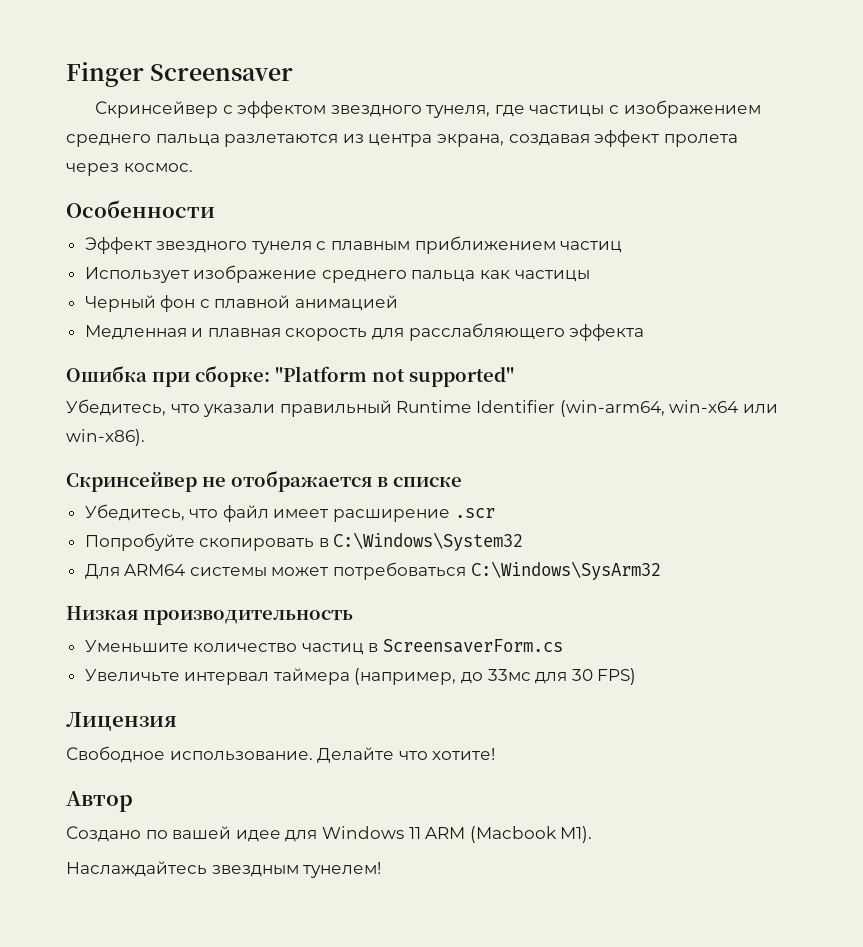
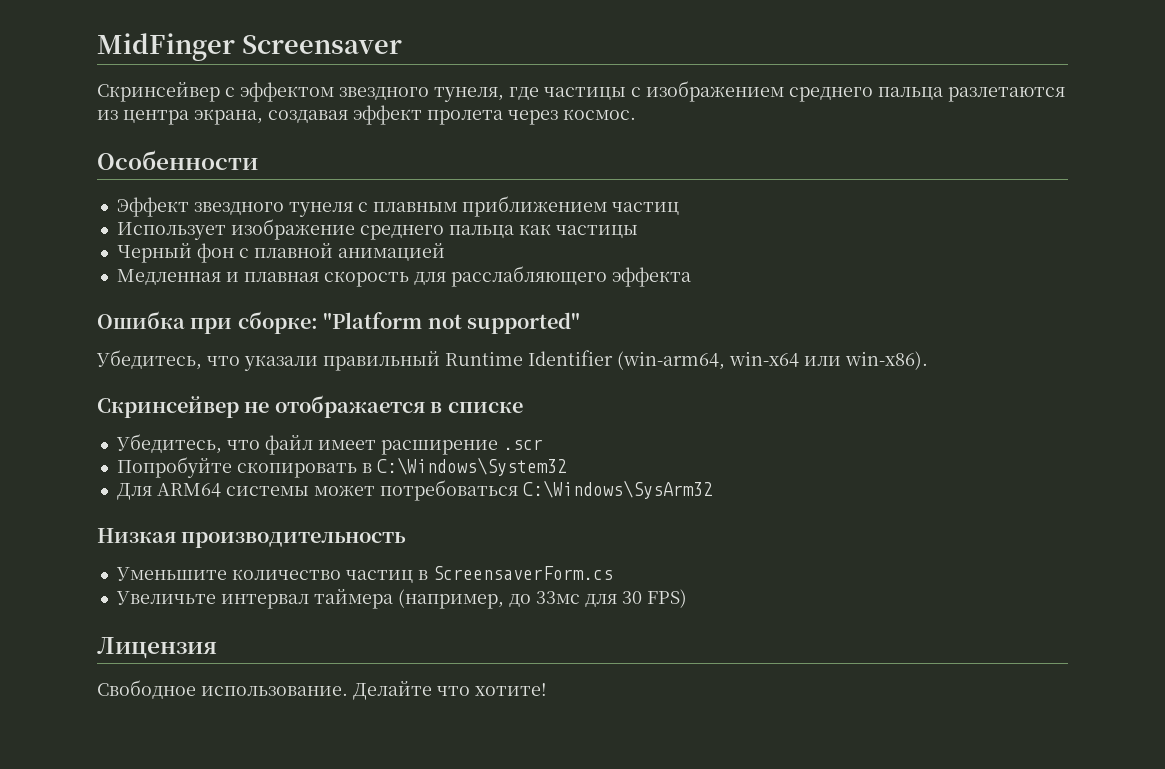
- Finger Screensaver
+ MidFinger Screensaver
- Автор
- Создано по вашей идее для Windows 11 ARM (Macbook M1).
- Наслаждайтесь звездным тунелем!

